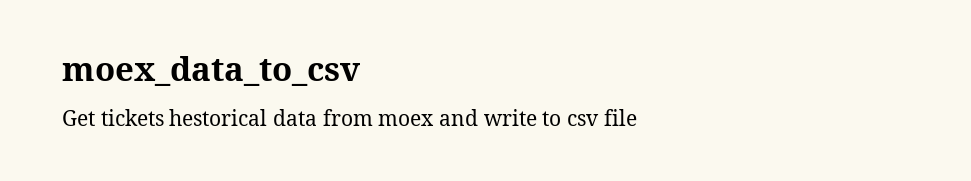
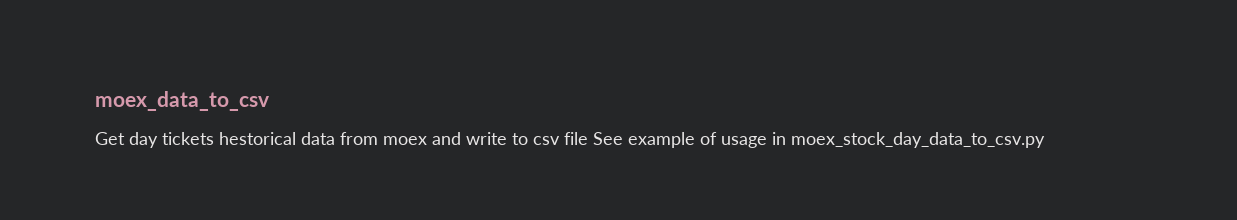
- Get tickets hestorical data from moex and write to csv file
+ Get day tickets hestorical data from moex and write to csv file See example of usage in moex_stock_day_data_to_csv.py

